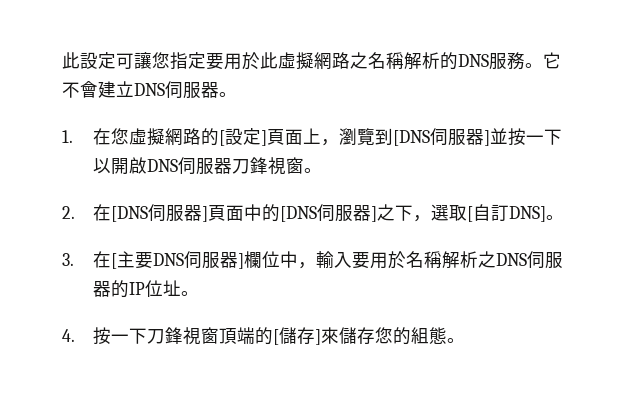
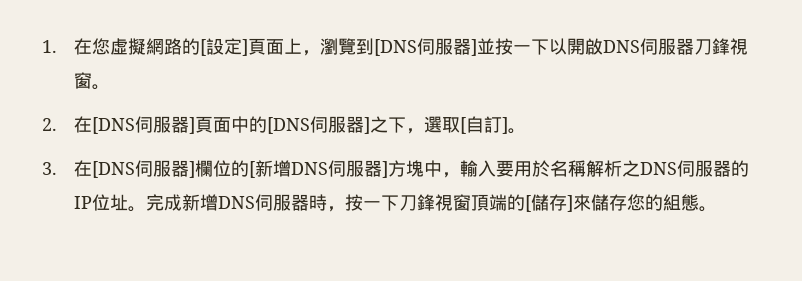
- 此設定可讓您指定要用於此虛擬網路之名稱解析的DNS服務。它不會建立DNS伺服器。
- 2.在[DNS伺服器]頁面中的[DNS伺服器]之下，選取[自訂DNS]。
+ 2.在[DNS伺服器]頁面中的[DNS伺服器]之下，選取[自訂]。
- 3.在[主要DNS伺服器]欄位中，輸入要用於名稱解析之DNS伺服器的IP位址。
- 4.按一下刀鋒視窗頂端的[儲存]來儲存您的組態。
+ 3.在[DNS伺服器]欄位的[新增DNS伺服器]方塊中，輸入要用於名稱解析之DNS伺服器的IP位址。完成新增DNS伺服器時，按一下刀鋒視窗頂端的[儲存]來儲存您的組態。

